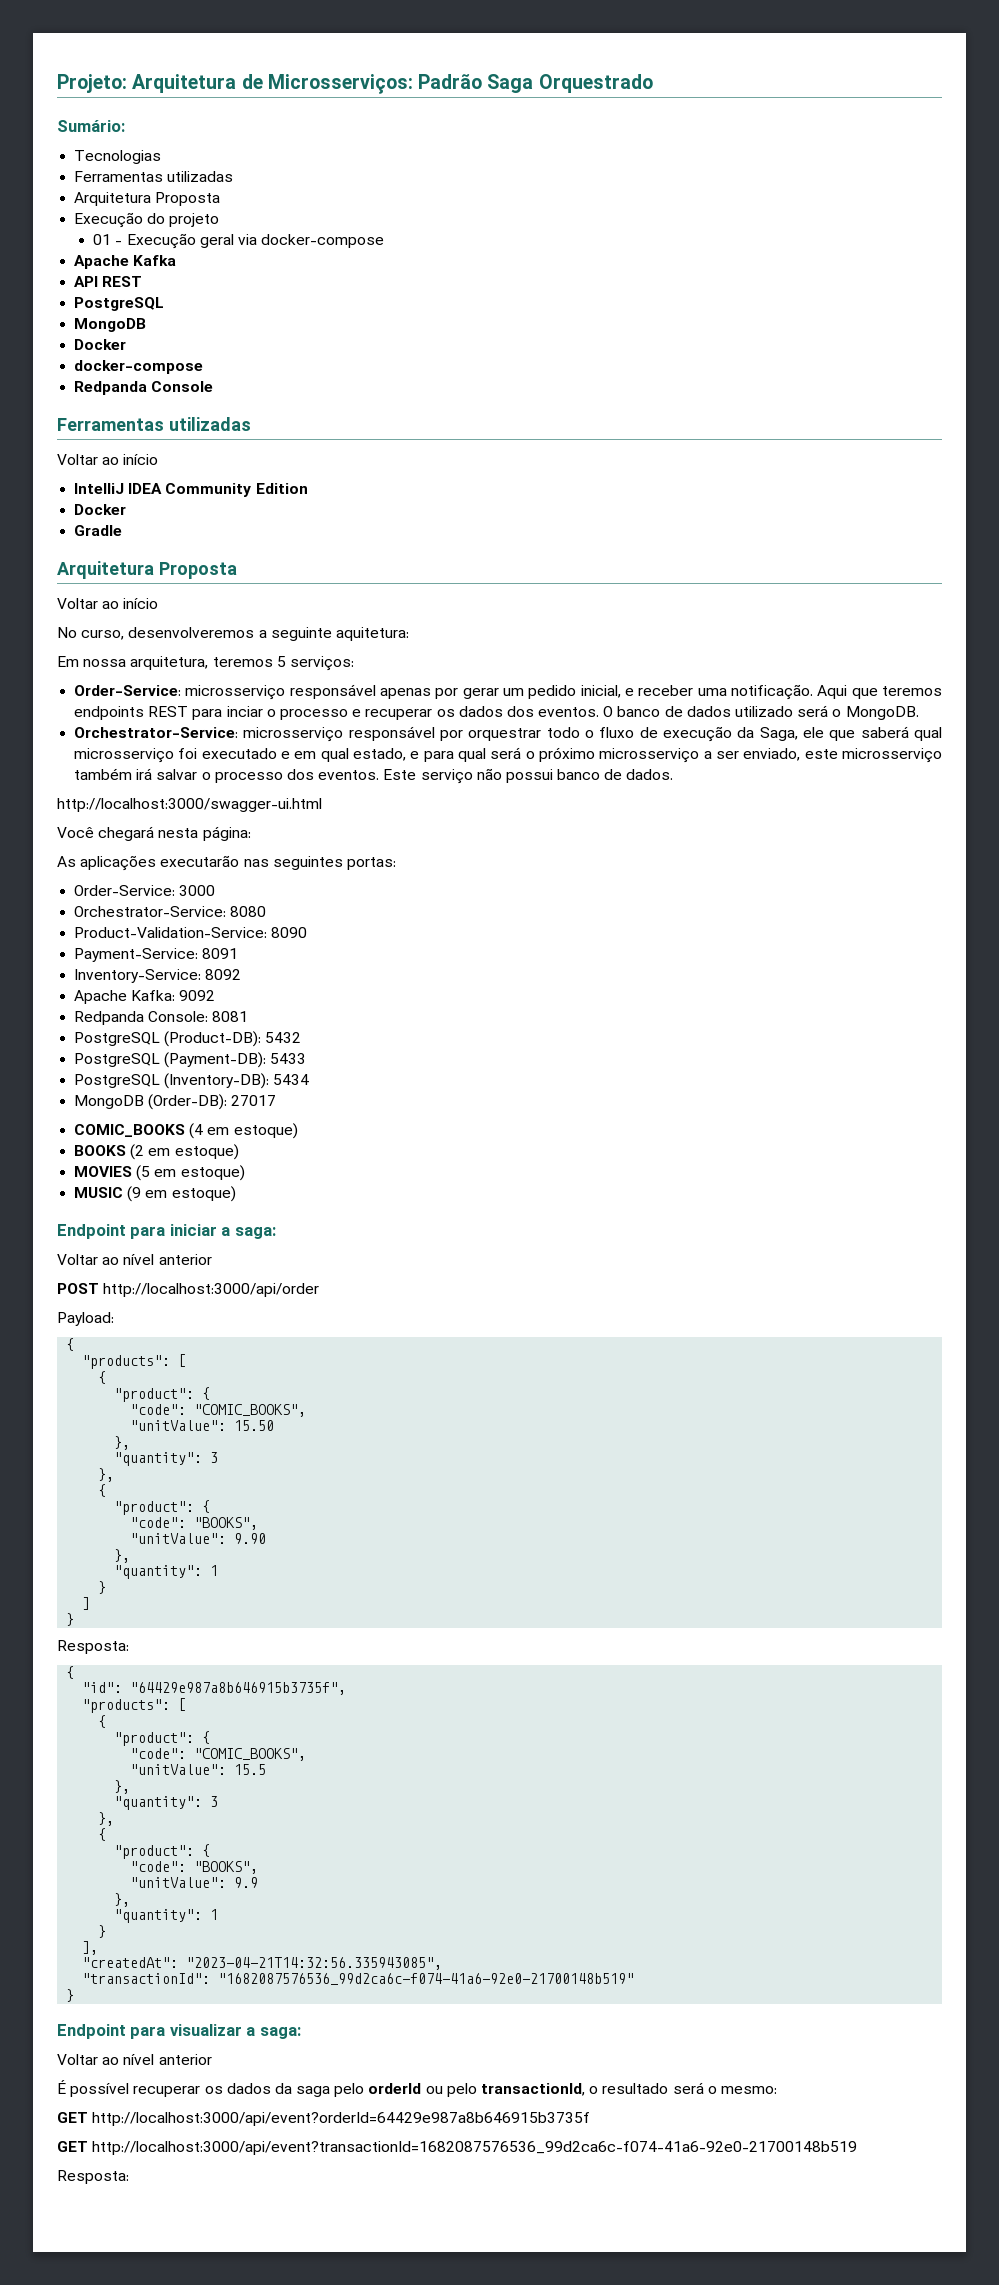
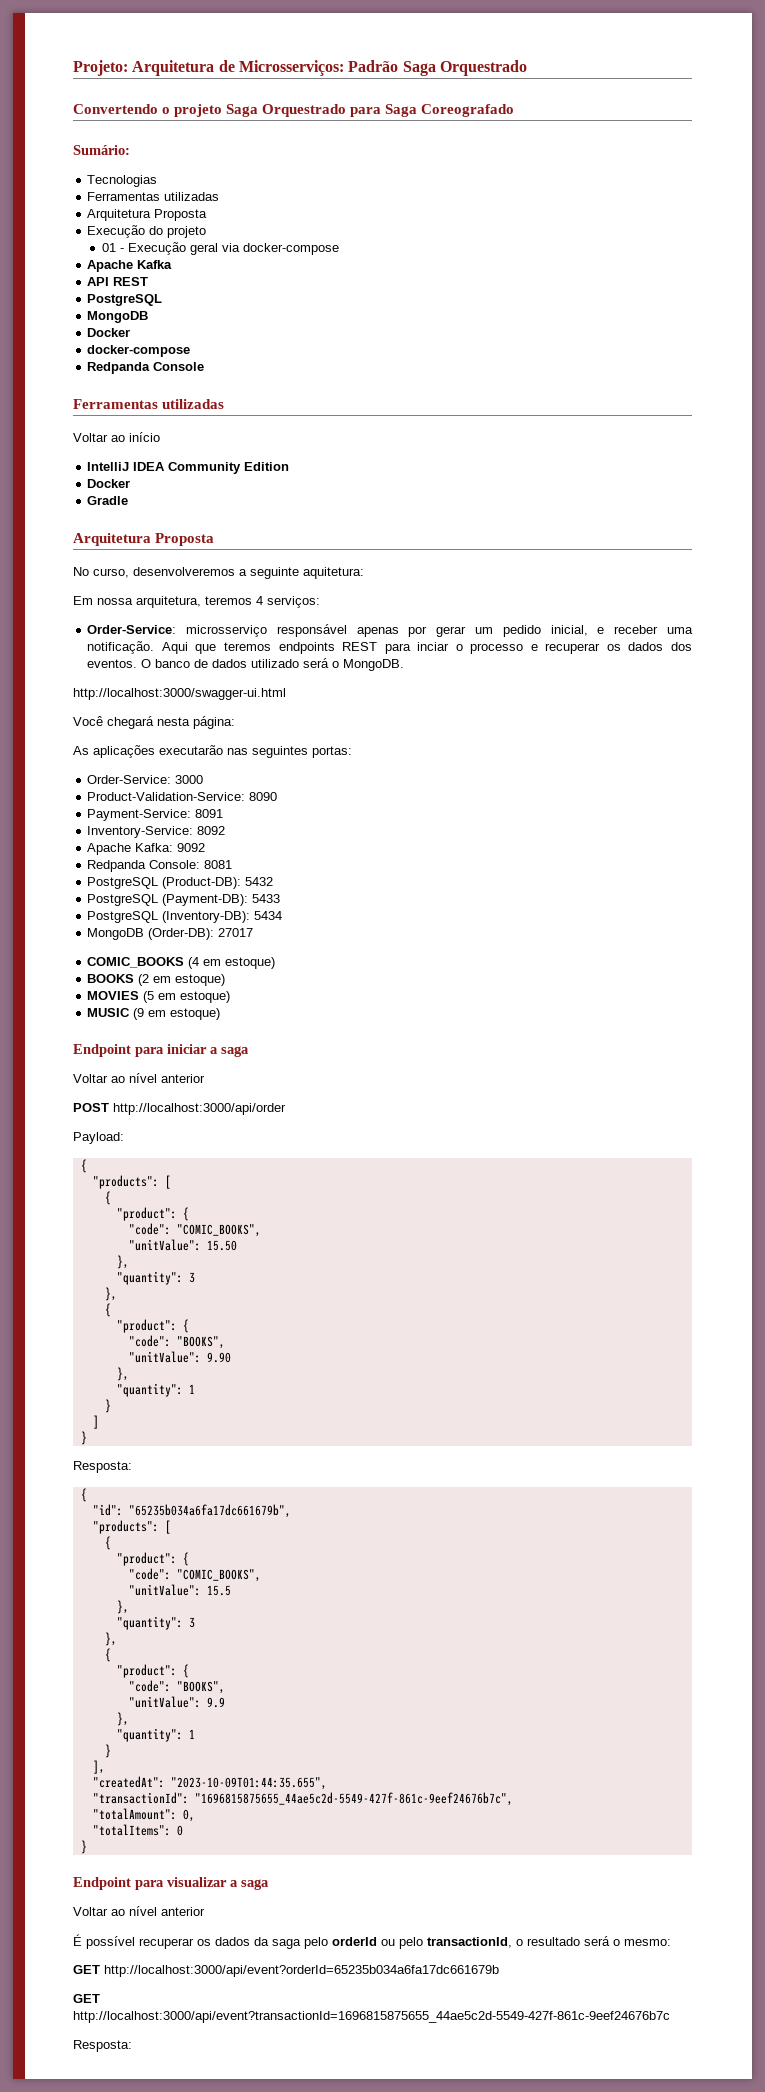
+ Convertendo o projeto Saga Orquestrado para Saga Coreografado
  Gradle
  Arquitetura Proposta
- Voltar ao início
- Em nossa arquitetura, teremos 5 serviços:
+ Em nossa arquitetura, teremos 4 serviços:
- Orchestrator-Service: microsserviço responsável por orquestrar todo o fluxo de execução da Saga, ele que saberá qual microsserviço foi executado e em qual estado, e para qual será o próximo microsserviço a ser enviado, este microsserviço também irá salvar o processo dos eventos. Este serviço não possui banco de dados.
- Orchestrator-Service: 8080
- Endpoint para iniciar a saga:
+ Endpoint para iniciar a saga
- "id": "64429e987a8b646915b3735f",
+ "id": "65235b034a6fa17dc661679b",
- "createdAt": "2023-04-21T14:32:56.335943085",
+ "createdAt": "2023-10-09T01:44:35.655",
- "transactionId": "1682087576536_99d2ca6c-f074-41a6-92e0-21700148b519"
+ "transactionId": "1696815875655_44ae5c2d-5549-427f-861c-9eef24676b7c",
+ "totalAmount": 0,
+ "totalItems": 0
- Endpoint para visualizar a saga:
+ Endpoint para visualizar a saga
- GET http://localhost:3000/api/event?orderId=64429e987a8b646915b3735f
- GET http://localhost:3000/api/event?transactionId=1682087576536_99d2ca6c-f074-41a6-92e0-21700148b519
+ GET http://localhost:3000/api/event?orderId=65235b034a6fa17dc661679b
+ GET http://localhost:3000/api/event?transactionId=1696815875655_44ae5c2d-5549-427f-861c-9eef24676b7c

